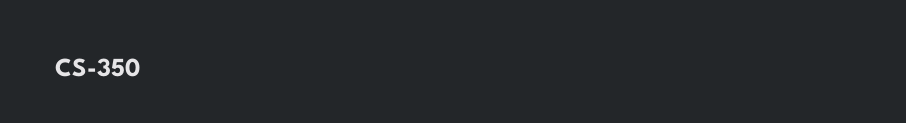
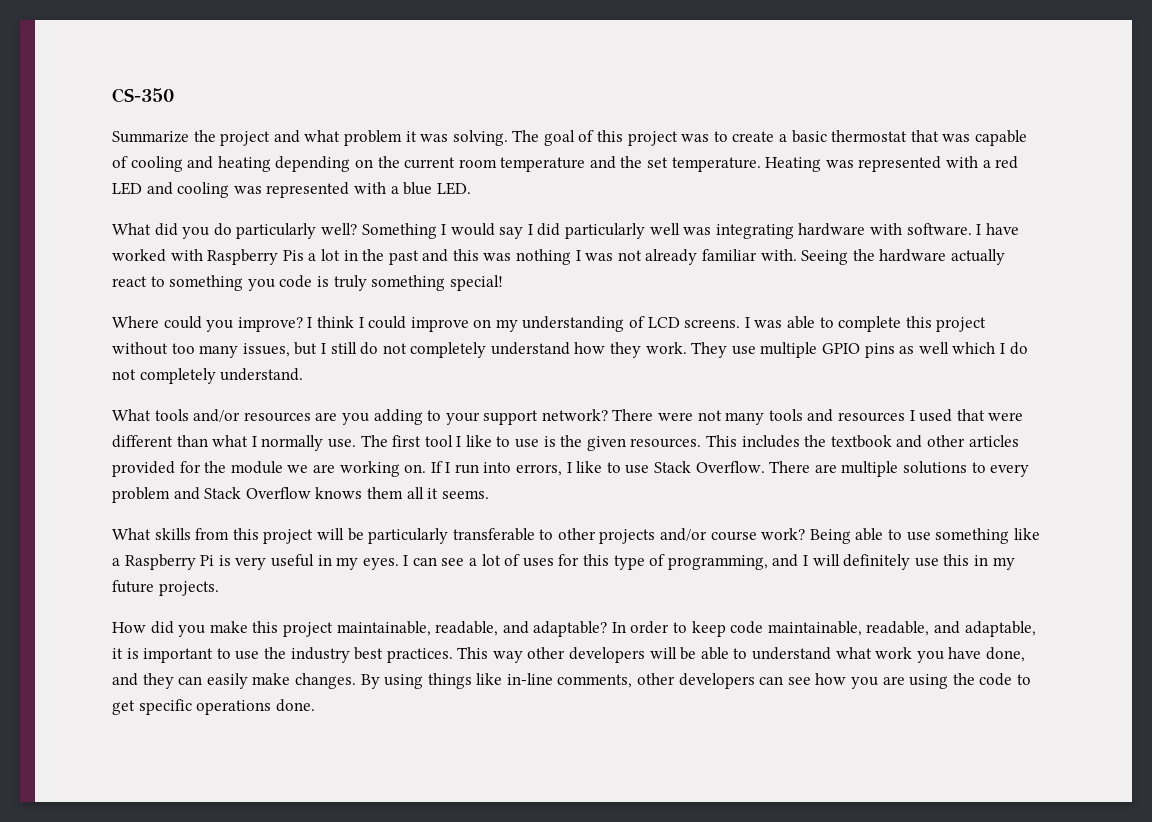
+ Summarize the project and what problem it was solving. The goal of this project was to create a basic thermostat that was capable of cooling and heating depending on the current room temperature and the set temperature. Heating was represented with a red LED and cooling was represented with a blue LED.
+ What did you do particularly well? Something I would say I did particularly well was integrating hardware with software. I have worked with Raspberry Pis a lot in the past and this was nothing I was not already familiar with. Seeing the hardware actually react to something you code is truly something special!
+ Where could you improve? I think I could improve on my understanding of LCD screens. I was able to complete this project without too many issues, but I still do not completely understand how they work. They use multiple GPIO pins as well which I do not completely understand.
+ What tools and/or resources are you adding to your support network? There were not many tools and resources I used that were different than what I normally use. The first tool I like to use is the given resources. This includes the textbook and other articles provided for the module we are working on. If I run into errors, I like to use Stack Overflow. There are multiple solutions to every problem and Stack Overflow knows them all it seems.
+ What skills from this project will be particularly transferable to other projects and/or course work? Being able to use something like a Raspberry Pi is very useful in my eyes. I can see a lot of uses for this type of programming, and I will definitely use this in my future projects.
+ How did you make this project maintainable, readable, and adaptable? In order to keep code maintainable, readable, and adaptable, it is important to use the industry best practices. This way other developers will be able to understand what work you have done, and they can easily make changes. By using things like in-line comments, other developers can see how you are using the code to get specific operations done.

